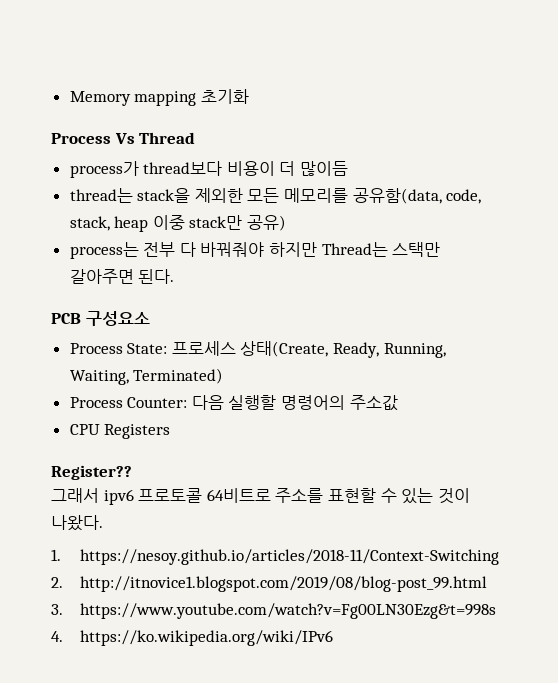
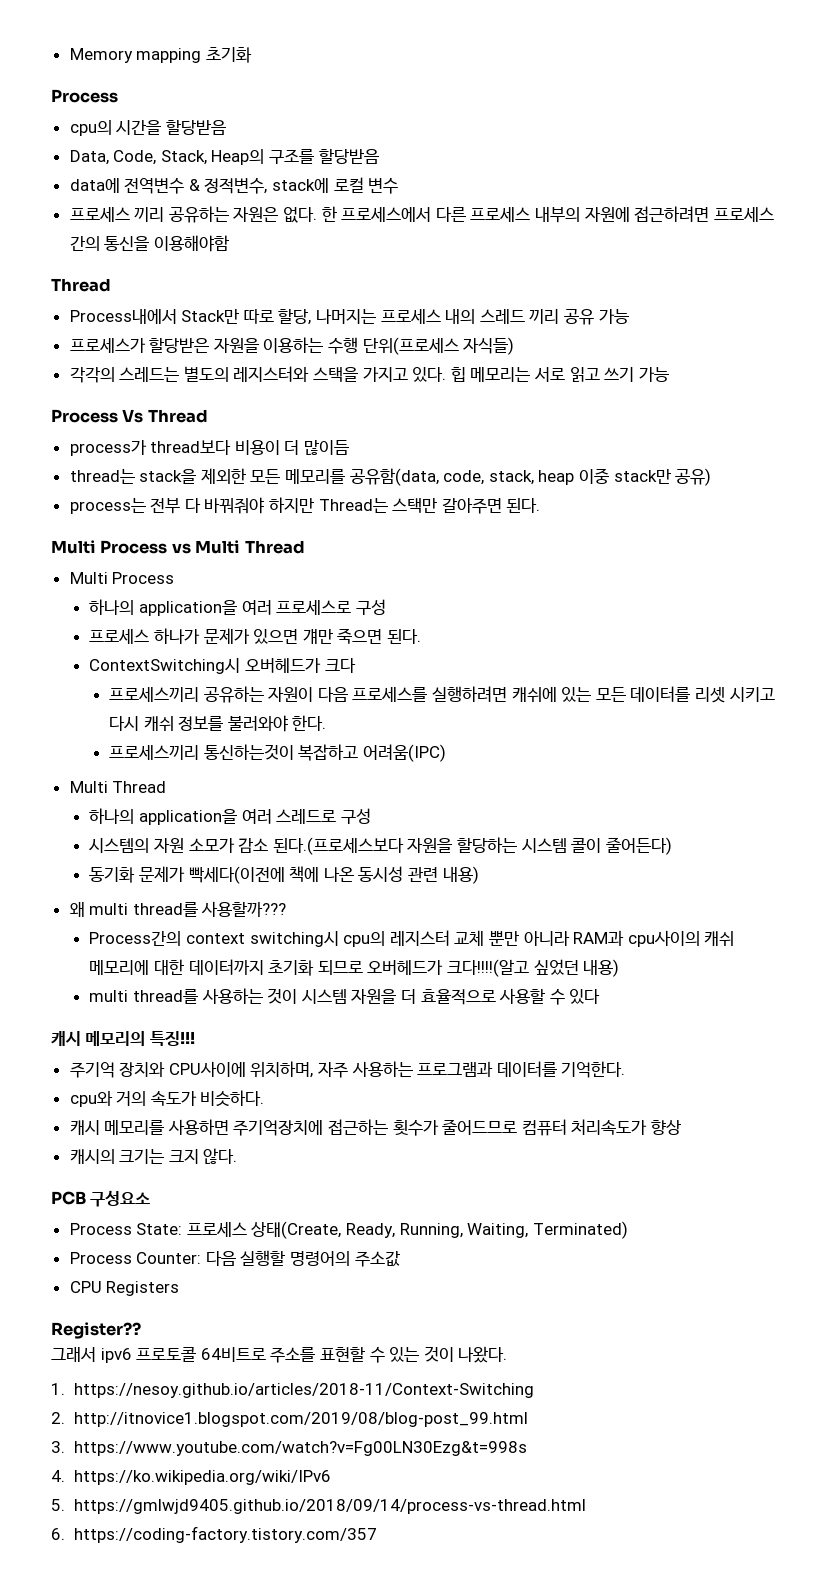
  Memory mapping 초기화
+ Process
+ cpu의 시간을 할당받음
+ Data, Code, Stack, Heap의 구조를 할당받음
+ data에 전역변수 & 정적변수, stack에 로컬 변수
+ 프로세스 끼리 공유하는 자원은 없다. 한 프로세스에서 다른 프로세스 내부의 자원에 접근하려면 프로세스 간의 통신을 이용해야함
+ Thread
+ Process내에서 Stack만 따로 할당, 나머지는 프로세스 내의 스레드 끼리 공유 가능
+ 프로세스가 할당받은 자원을 이용하는 수행 단위(프로세스 자식들)
+ 각각의 스레드는 별도의 레지스터와 스택을 가지고 있다. 힙 메모리는 서로 읽고 쓰기 가능
+ Multi Process vs Multi Thread
+ Multi Process
+ 하나의 application을 여러 프로세스로 구성
+ 프로세스 하나가 문제가 있으면 걔만 죽으면 된다.
+ ContextSwitching시 오버헤드가 크다
+ 프로세스끼리 공유하는 자원이 다음 프로세스를 실행하려면 캐쉬에 있는 모든 데이터를 리셋 시키고 다시 캐쉬 정보를 불러와야 한다.
+ 프로세스끼리 통신하는것이 복잡하고 어려움(IPC)
+ Multi Thread
+ 하나의 application을 여러 스레드로 구성
+ 시스템의 자원 소모가 감소 된다.(프로세스보다 자원을 할당하는 시스템 콜이 줄어든다)
+ 동기화 문제가 빡세다(이전에 책에 나온 동시성 관련 내용)
+ 왜 multi thread를 사용할까???
+ Process간의 context switching시 cpu의 레지스터 교체 뿐만 아니라 RAM과 cpu사이의 캐쉬 메모리에 대한 데이터까지 초기화 되므로 오버헤드가 크다!!!!(알고 싶었던 내용)
+ multi thread를 사용하는 것이 시스템 자원을 더 효율적으로 사용할 수 있다
+ 캐시 메모리의 특징!!!
+ 주기억 장치와 CPU사이에 위치하며, 자주 사용하는 프로그램과 데이터를 기억한다.
+ cpu와 거의 속도가 비슷하다.
+ 캐시 메모리를 사용하면 주기억장치에 접근하는 횟수가 줄어드므로 컴퓨터 처리속도가 향상
+ 캐시의 크기는 크지 않다.
+ 5. https://gmlwjd9405.github.io/2018/09/14/process-vs-thread.html
+ 6. https://coding-factory.tistory.com/357

